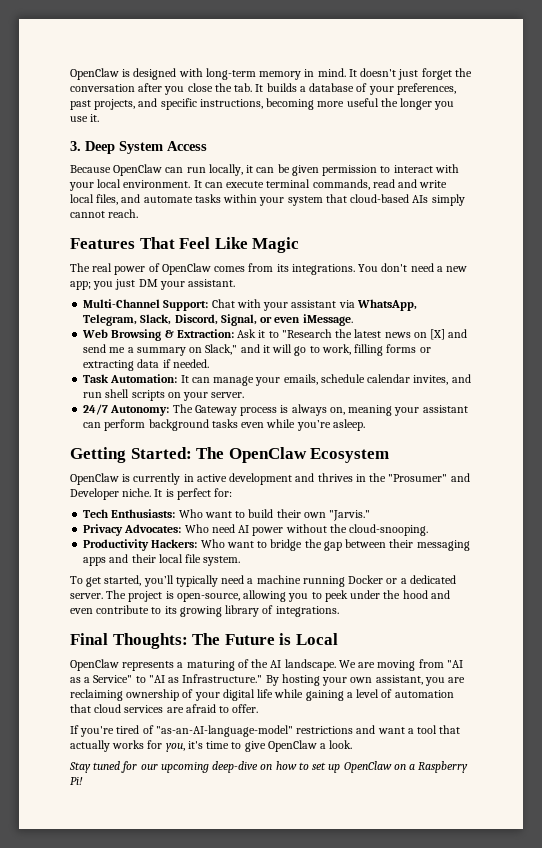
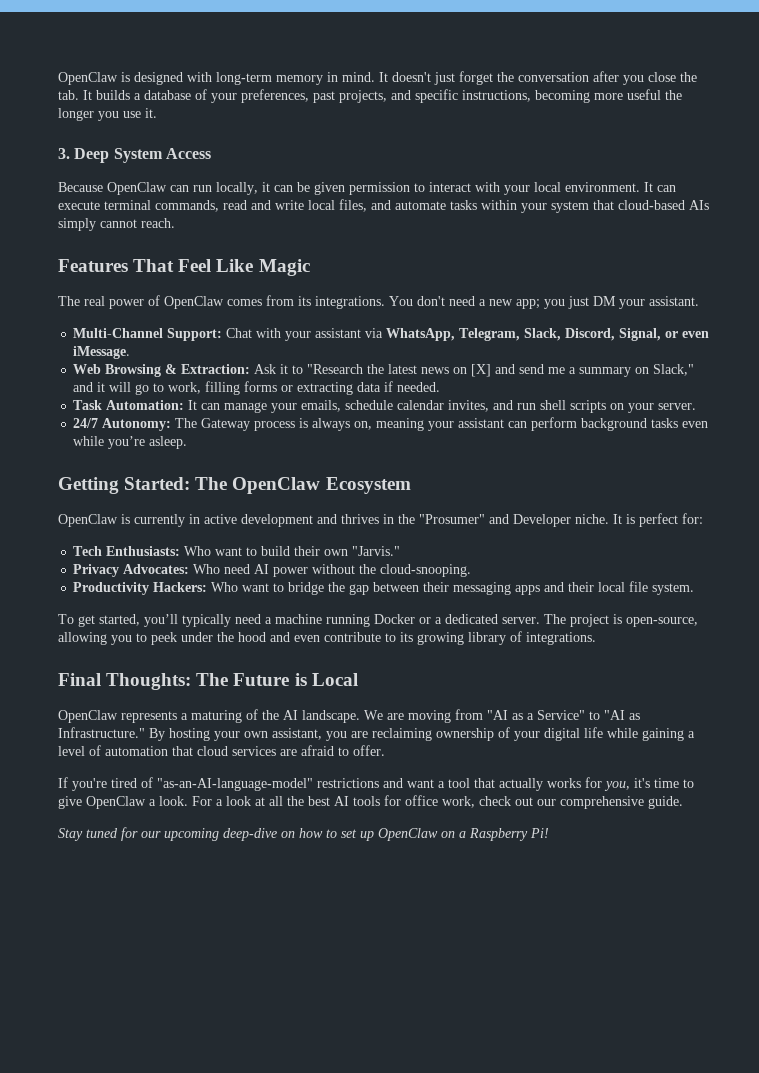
+ For a look at all the best AI tools for office work, check out our comprehensive guide.

